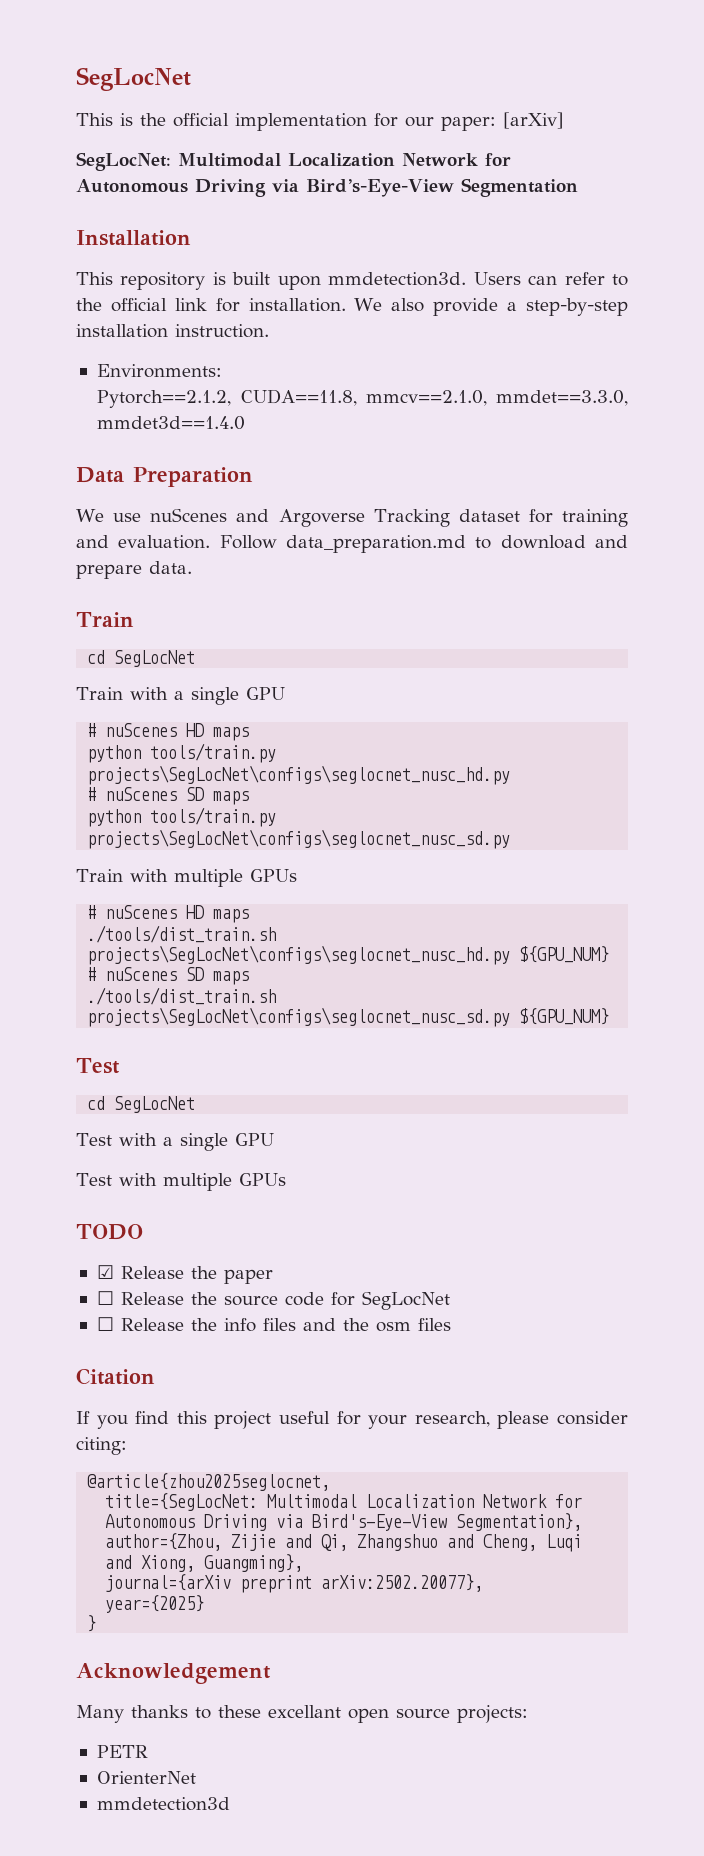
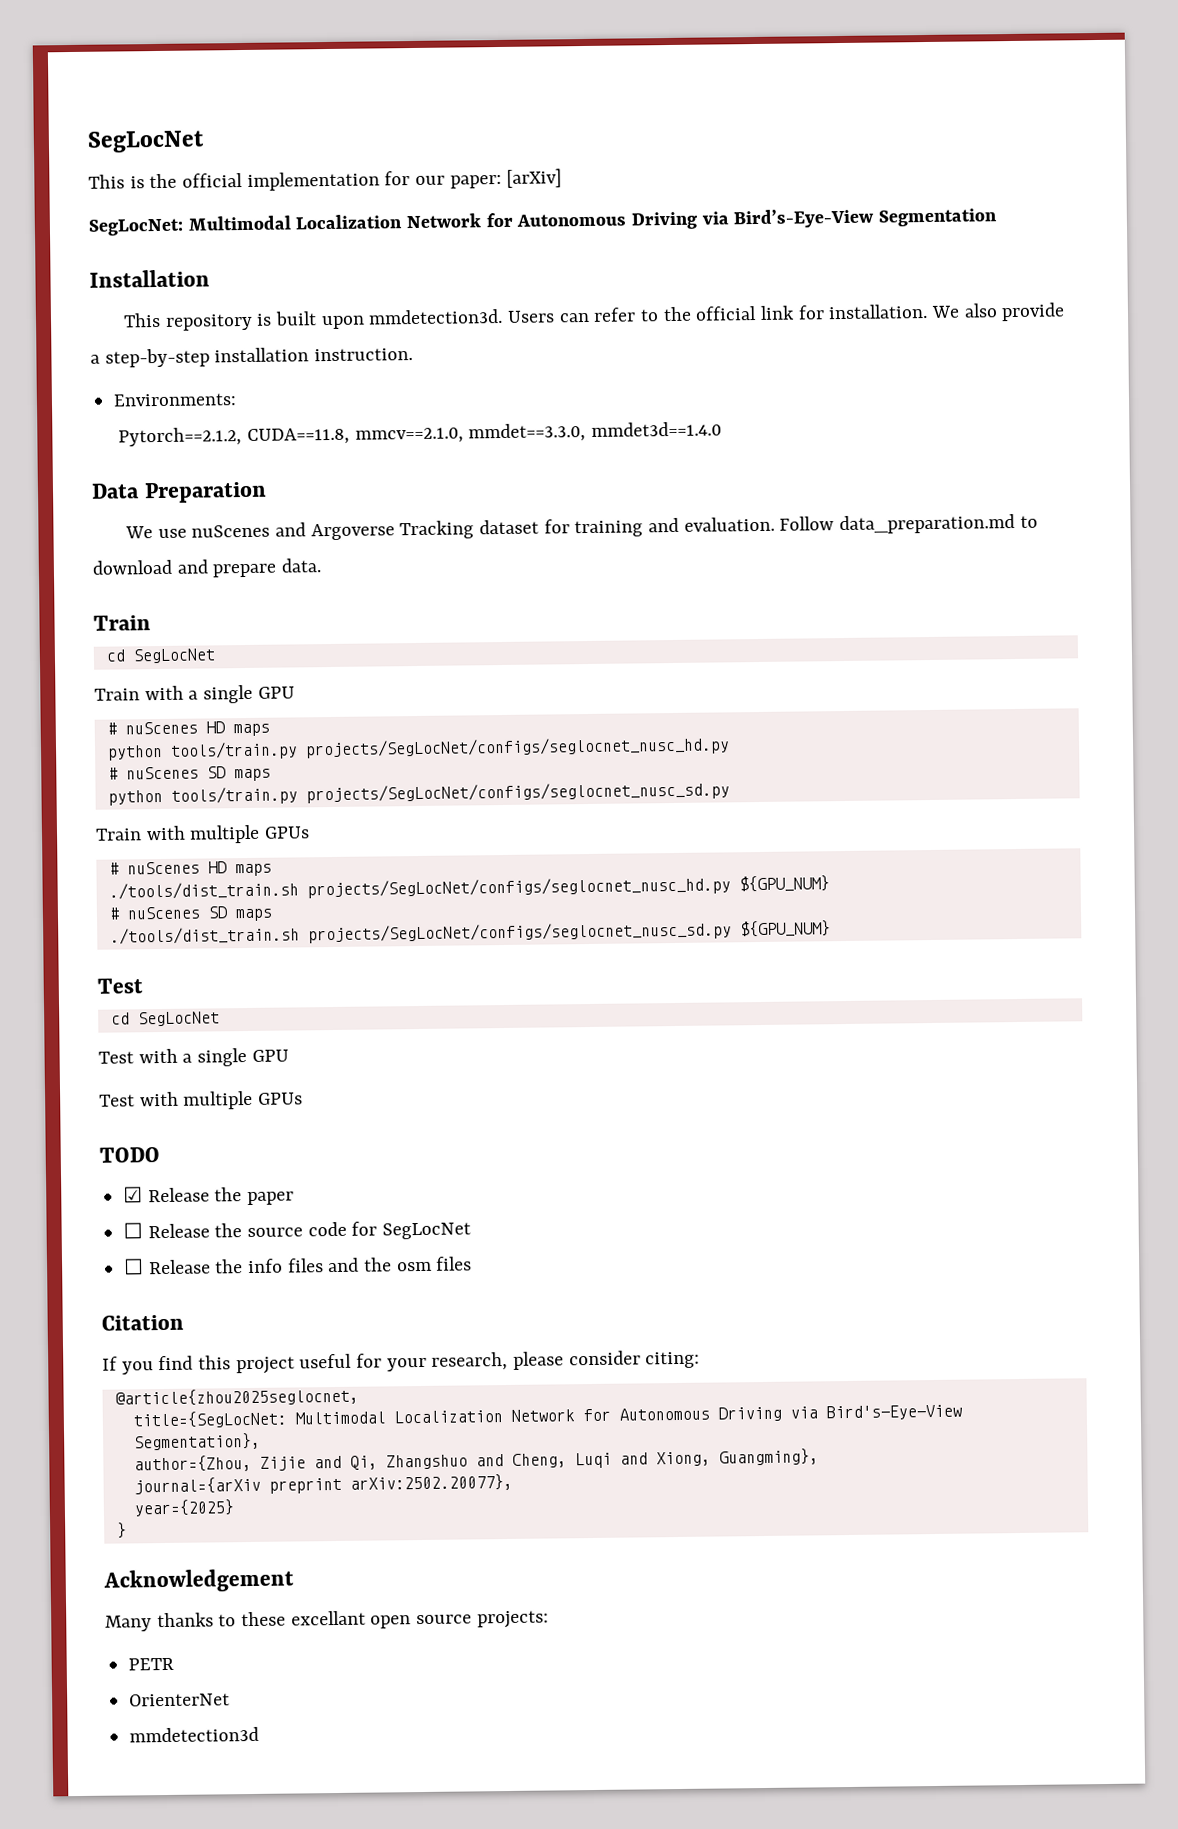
- python tools/train.py projects\SegLocNet\configs\seglocnet_nusc_hd.py
+ python tools/train.py projects/SegLocNet/configs/seglocnet_nusc_hd.py
- python tools/train.py projects\SegLocNet\configs\seglocnet_nusc_sd.py
+ python tools/train.py projects/SegLocNet/configs/seglocnet_nusc_sd.py
- ./tools/dist_train.sh projects\SegLocNet\configs\seglocnet_nusc_hd.py ${GPU_NUM}
+ ./tools/dist_train.sh projects/SegLocNet/configs/seglocnet_nusc_hd.py ${GPU_NUM}
- ./tools/dist_train.sh projects\SegLocNet\configs\seglocnet_nusc_sd.py ${GPU_NUM}
+ ./tools/dist_train.sh projects/SegLocNet/configs/seglocnet_nusc_sd.py ${GPU_NUM}

